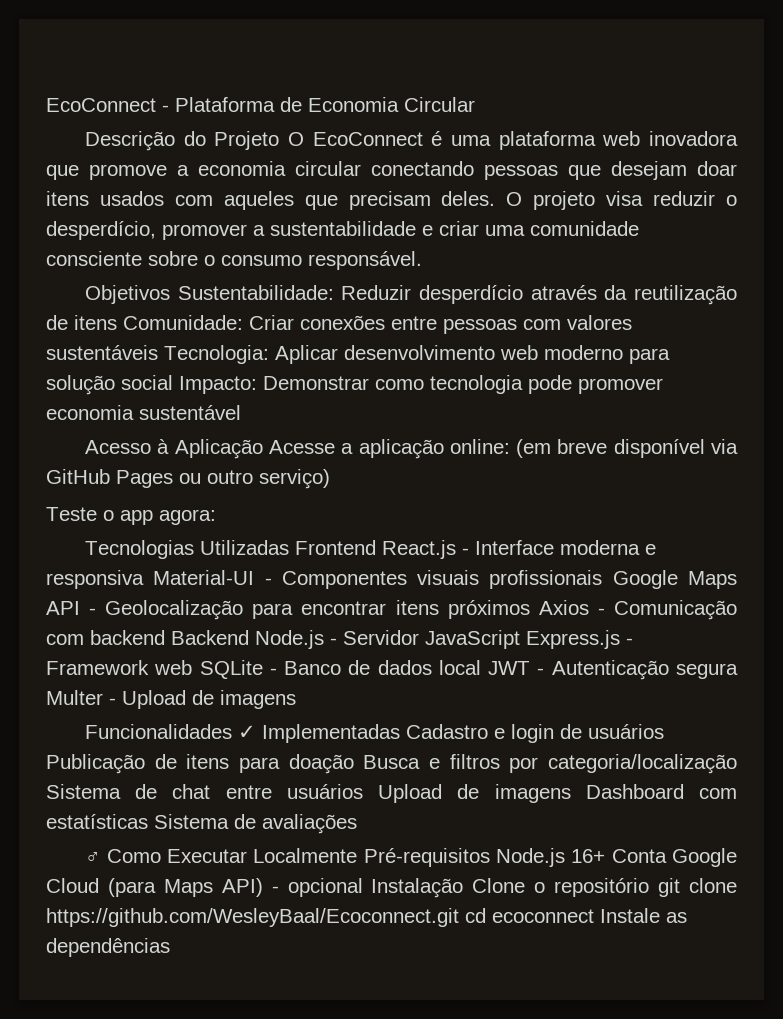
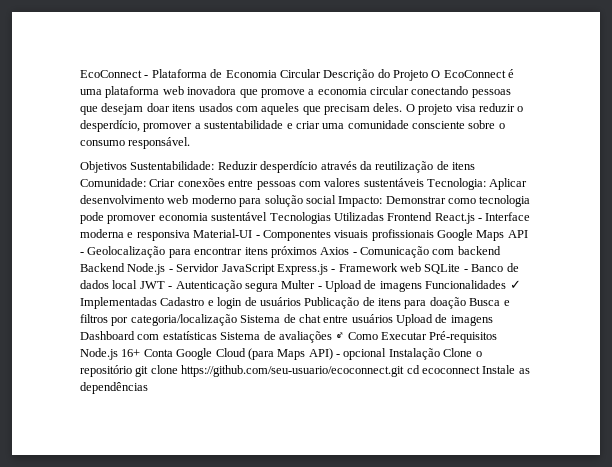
- EcoConnect - Plataforma de Economia Circular
- Descrição do Projeto O EcoConnect é uma plataforma web inovadora que promove a economia circular conectando pessoas que desejam doar itens usados com aqueles que precisam deles.
+ EcoConnect - Plataforma de Economia Circular Descrição do Projeto O EcoConnect é uma plataforma web inovadora que promove a economia circular conectando pessoas que desejam doar itens usados com aqueles que precisam deles.
- Demonstrar como tecnologia pode promover economia sustentável
- Acesso à Aplicação Acesse a aplicação online: (em breve disponível via GitHub Pages ou outro serviço)
- Teste o app agora:
- Tecnologias Utilizadas Frontend React.js - Interface moderna e responsiva Material-UI - Componentes visuais profissionais Google Maps API - Geolocalização para encontrar itens próximos Axios - Comunicação com backend Backend Node.js - Servidor JavaScript Express.js - Framework web SQLite - Banco de dados local JWT - Autenticação segura Multer - Upload de imagens
- Funcionalidades ✓ Implementadas Cadastro e login de usuários Publicação de itens para doação Busca e filtros por categoria/localização Sistema de chat entre usuários Upload de imagens Dashboard com estatísticas Sistema de avaliações
- ♂ Como Executar Localmente Pré-requisitos Node.js 16+ Conta Google Cloud (para Maps API) - opcional Instalação Clone o repositório git clone https://github.com/WesleyBaal/Ecoconnect.git cd ecoconnect Instale as dependências
+ Demonstrar como tecnologia pode promover economia sustentável Tecnologias Utilizadas Frontend React.js - Interface moderna e responsiva Material-UI - Componentes visuais profissionais Google Maps API - Geolocalização para encontrar itens próximos Axios - Comunicação com backend Backend Node.js - Servidor JavaScript Express.js - Framework web SQLite - Banco de dados local JWT - Autenticação segura Multer - Upload de imagens Funcionalidades ✓ Implementadas Cadastro e login de usuários Publicação de itens para doação Busca e filtros por categoria/localização Sistema de chat entre usuários Upload de imagens Dashboard com estatísticas Sistema de avaliações ♂ Como Executar Pré-requisitos Node.js 16+ Conta Google Cloud (para Maps API) - opcional Instalação Clone o repositório git clone https://github.com/seu-usuario/ecoconnect.git cd ecoconnect Instale as dependências

